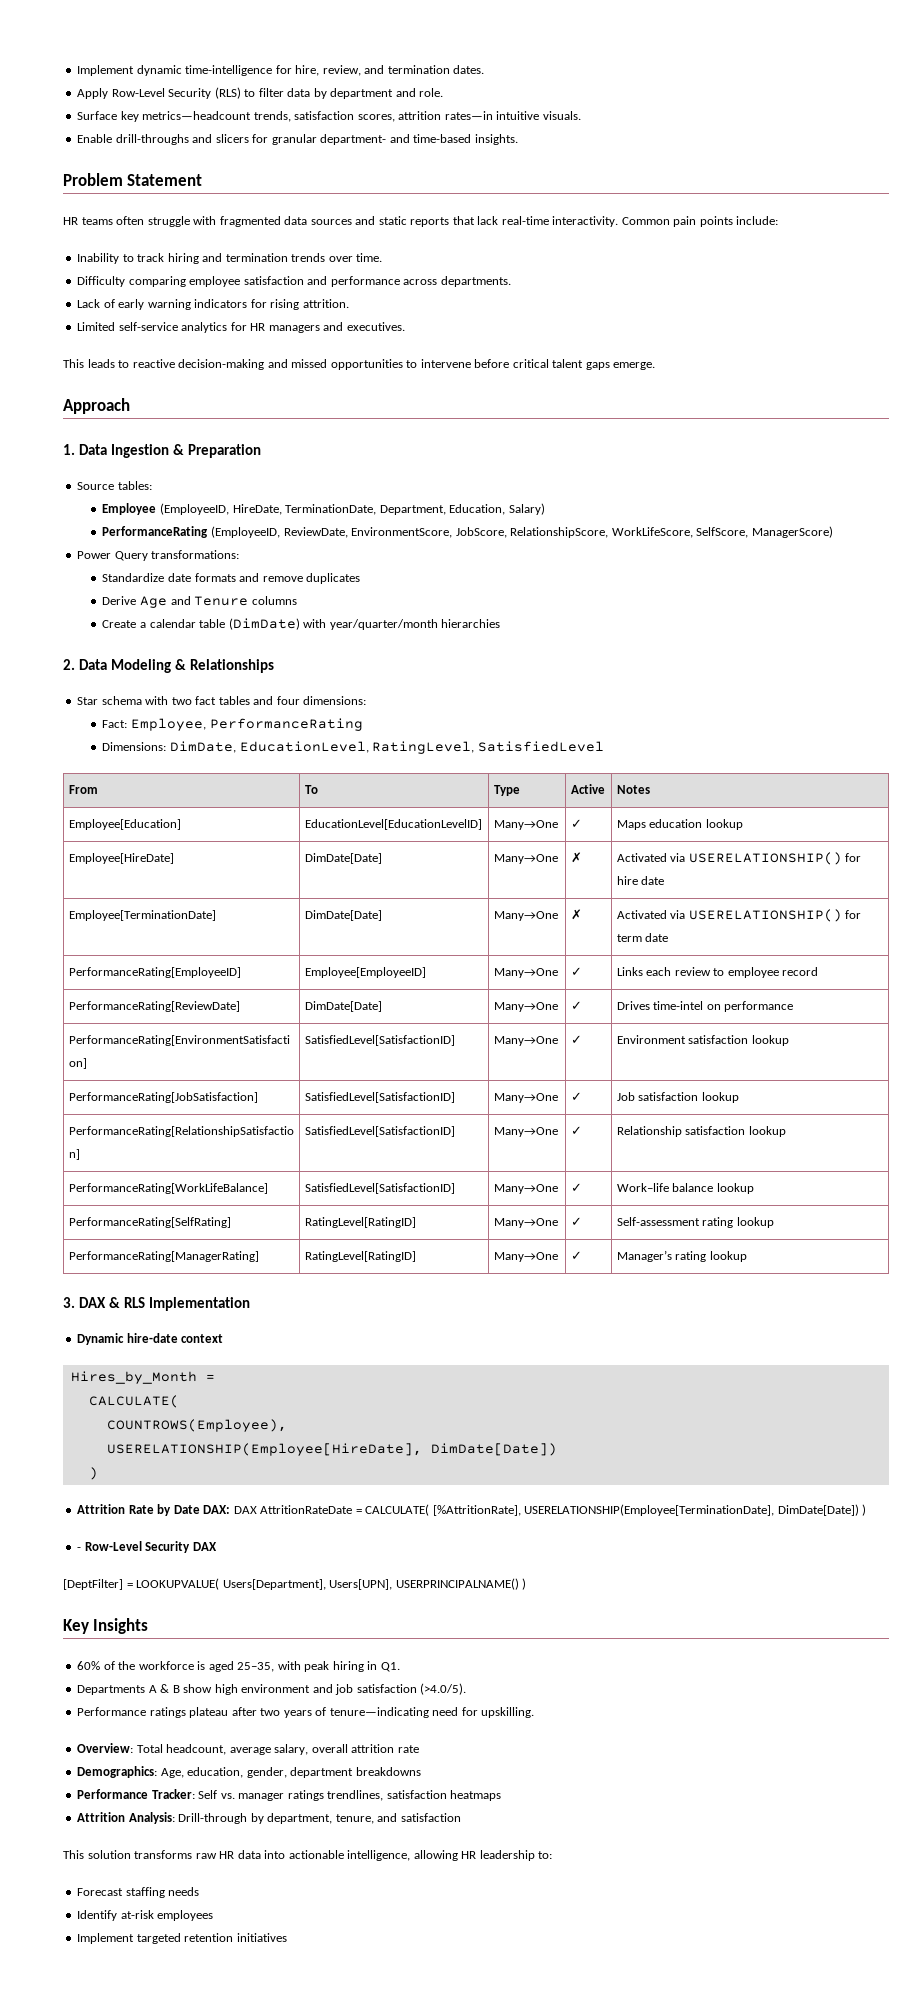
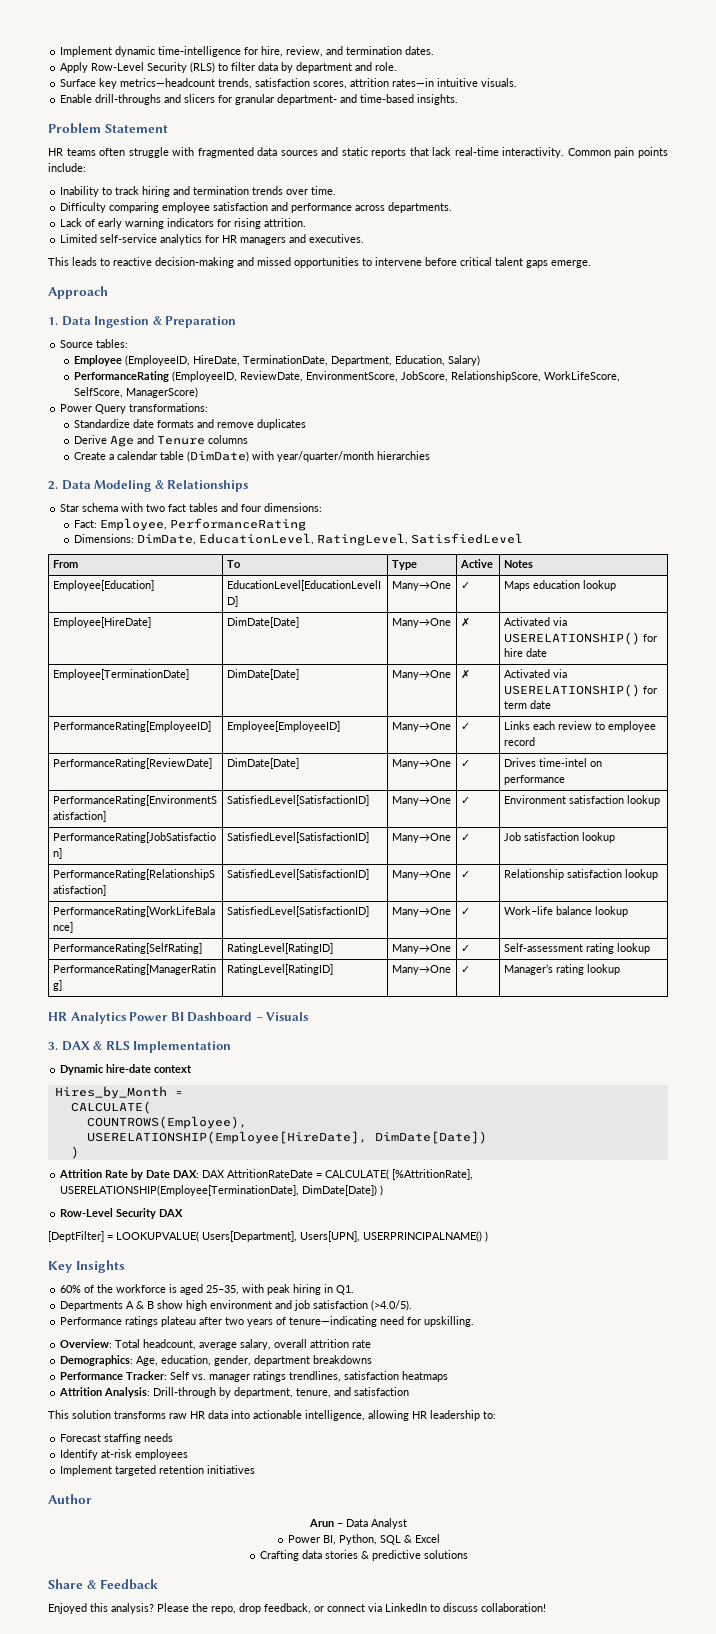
+ HR Analytics Power BI Dashboard – Visuals
- - Row-Level Security DAX
+ Row-Level Security DAX
+ Author
+ Arun – Data Analyst
+ Power BI, Python, SQL & Excel
+ Crafting data stories & predictive solutions
+ Share & Feedback
+ Enjoyed this analysis? Please the repo, drop feedback, or connect via LinkedIn to discuss collaboration!

